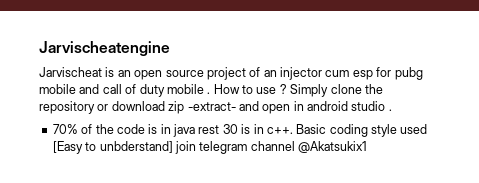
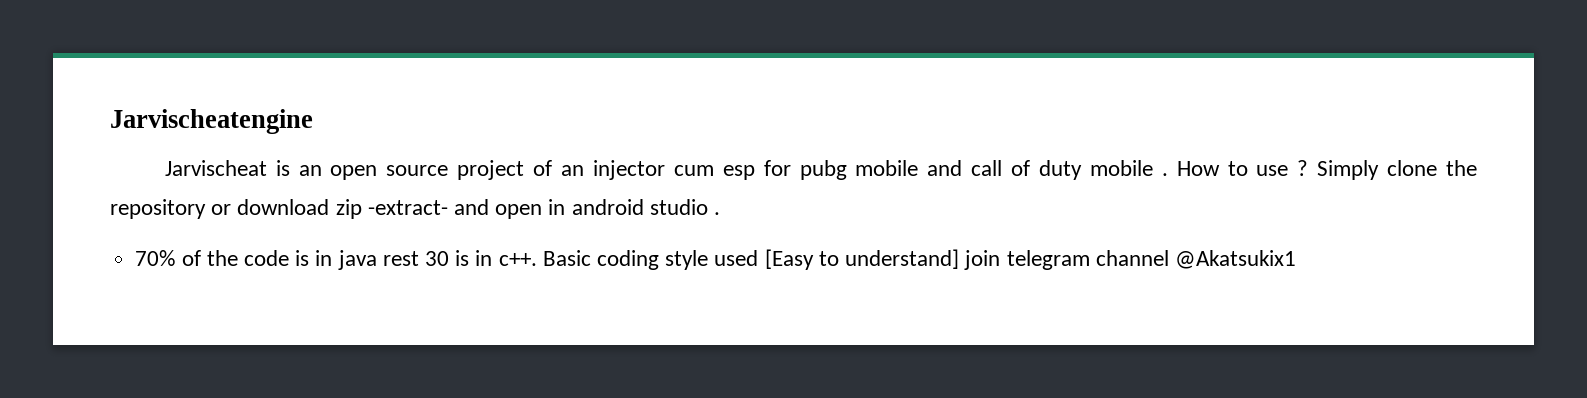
- Basic coding style used [Easy to unbderstand] join telegram channel @Akatsukix1
+ Basic coding style used [Easy to understand] join telegram channel @Akatsukix1

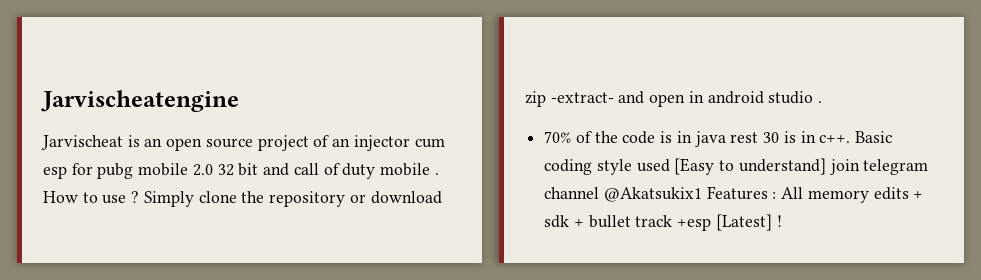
- Jarvischeat is an open source project of an injector cum esp for pubg mobile and call of duty mobile .
+ Jarvischeat is an open source project of an injector cum esp for pubg mobile 2.0 32 bit and call of duty mobile .
- Basic coding style used [Easy to understand] join telegram channel @Akatsukix1
+ Basic coding style used [Easy to understand] join telegram channel @Akatsukix1 Features : All memory edits + sdk + bullet track +esp [Latest] !

